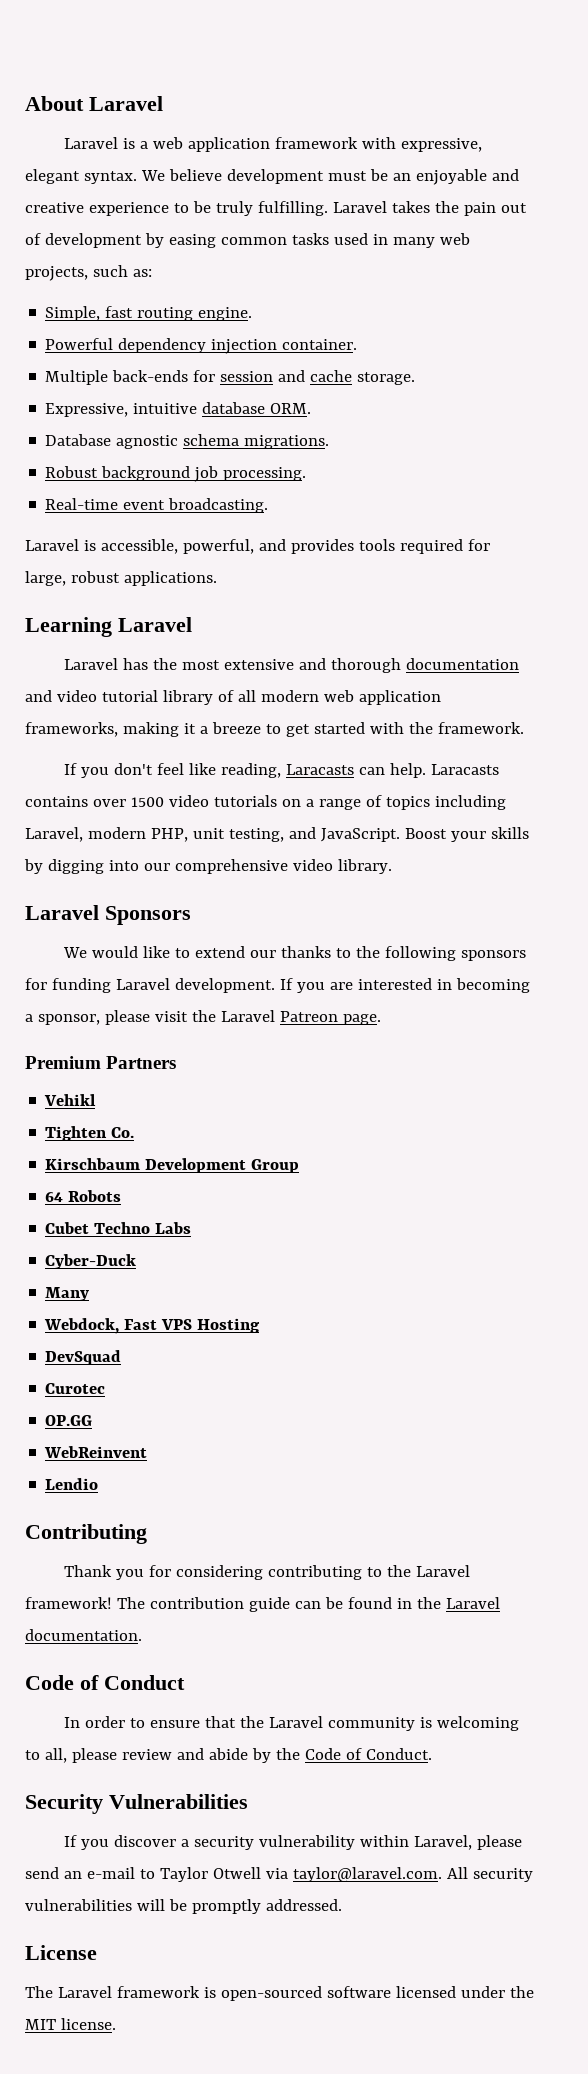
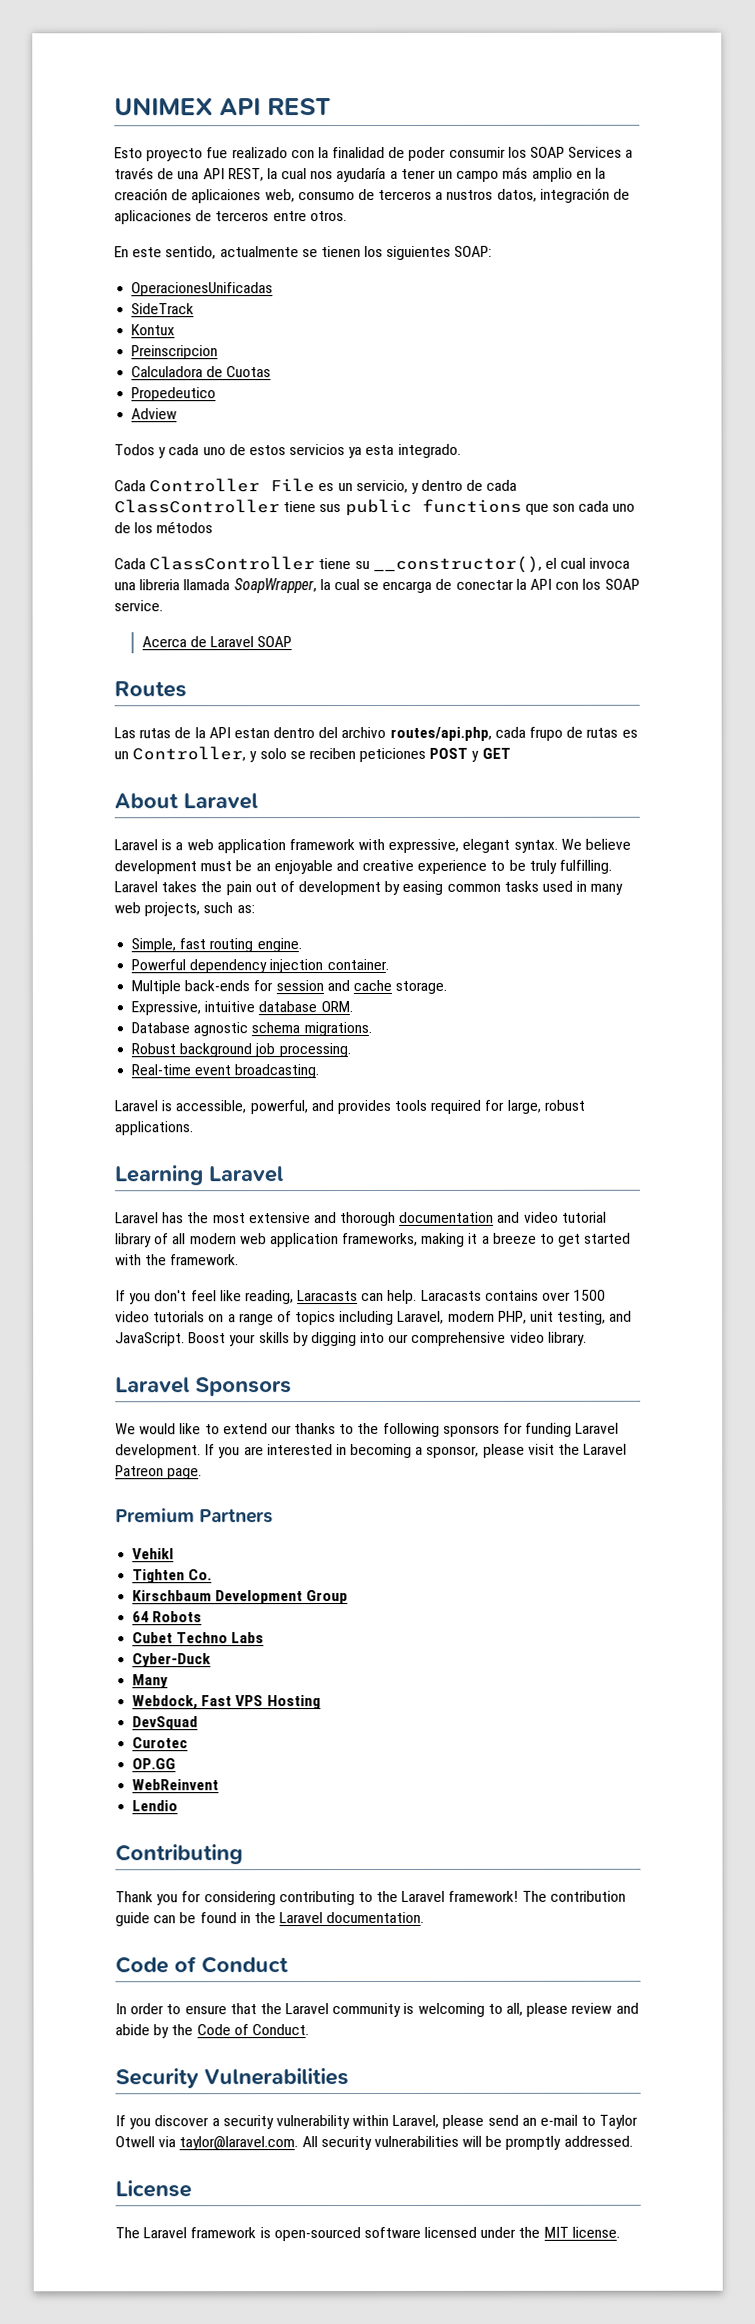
+ UNIMEX API REST
+ Esto proyecto fue realizado con la finalidad de poder consumir los SOAP Services a través de una API REST, la cual nos ayudaría a tener un campo más amplio en la creación de aplicaiones web, consumo de terceros a nustros datos, integración de aplicaciones de terceros entre otros.
+ En este sentido, actualmente se tienen los siguientes SOAP:
+ OperacionesUnificadas
+ SideTrack
+ Kontux
+ Preinscripcion
+ Calculadora de Cuotas
+ Propedeutico
+ Adview
+ Todos y cada uno de estos servicios ya esta integrado.
+ Cada Controller File es un servicio, y dentro de cada ClassController tiene sus public functions que son cada uno de los métodos
+ Cada ClassController tiene su __constructor(), el cual invoca una libreria llamada SoapWrapper, la cual se encarga de conectar la API con los SOAP service.
+ Acerca de Laravel SOAP
+ Routes
+ Las rutas de la API estan dentro del archivo routes/api.php, cada frupo de rutas es un Controller, y solo se reciben peticiones POST y GET

